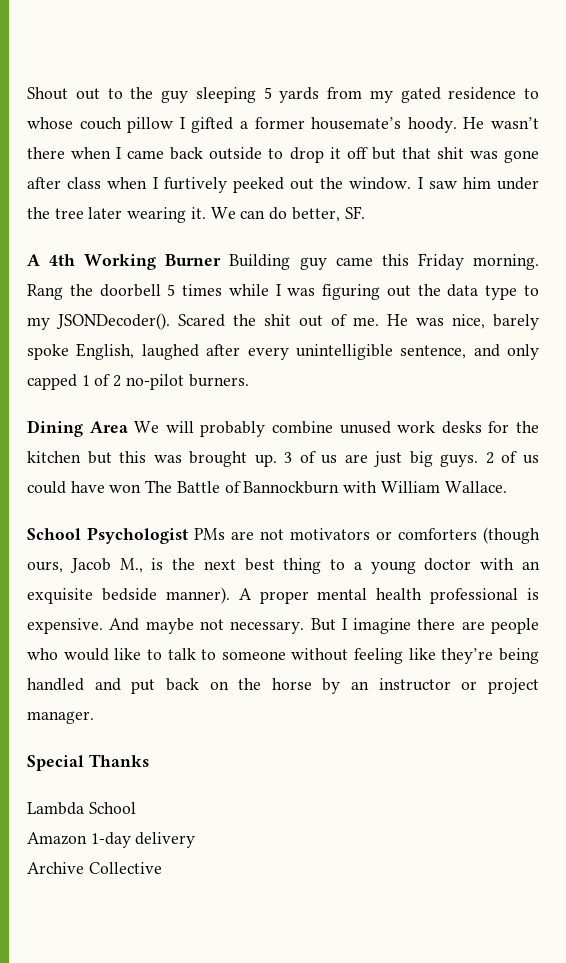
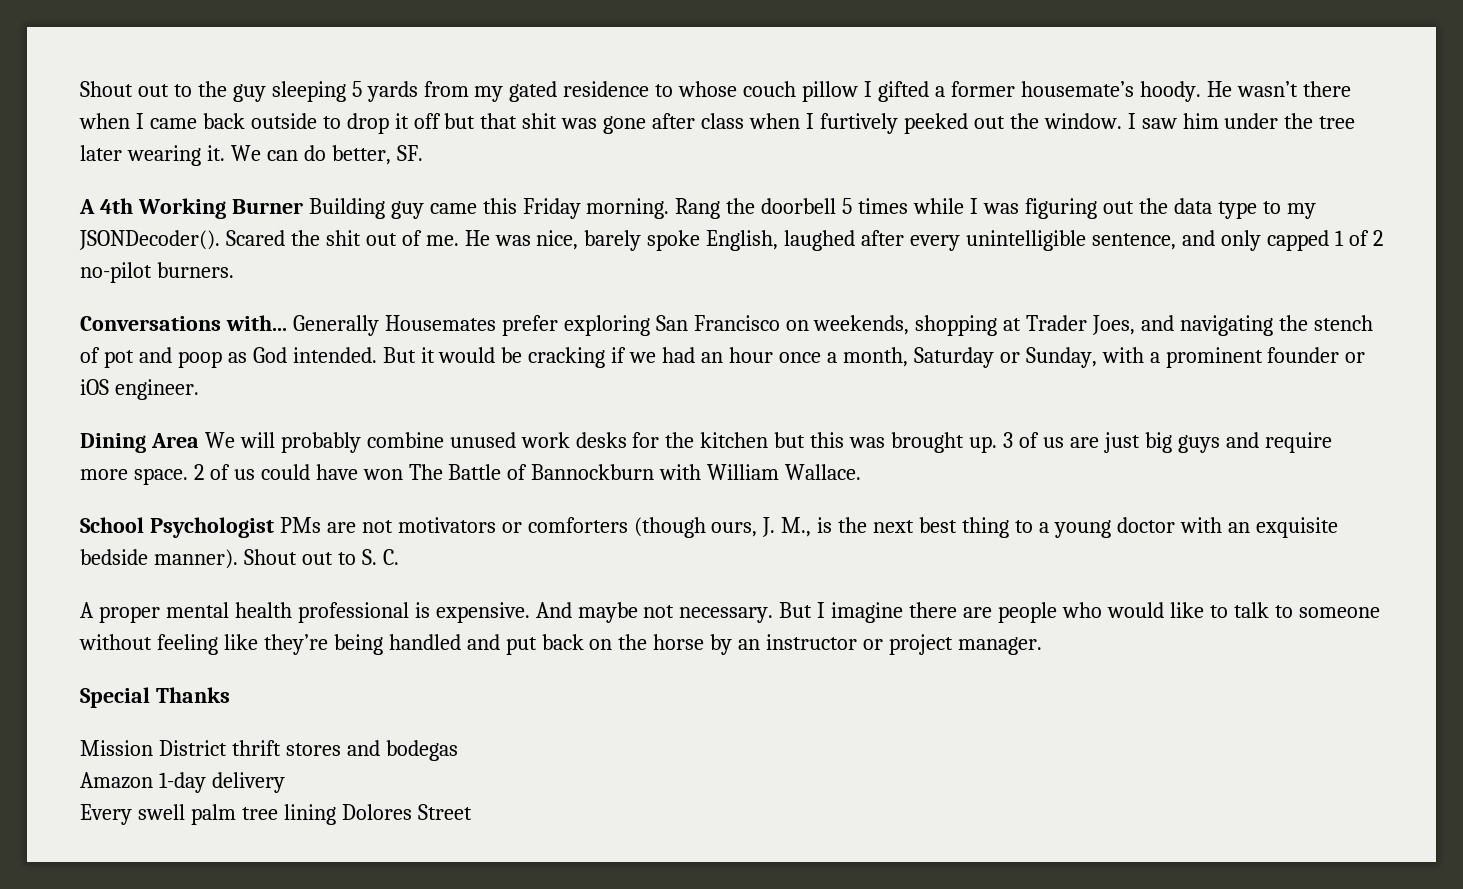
+ Conversations with... Generally Housemates prefer exploring San Francisco on weekends, shopping at Trader Joes, and navigating the stench of pot and poop as God intended. But it would be cracking if we had an hour once a month, Saturday or Sunday, with a prominent founder or iOS engineer.
- 3 of us are just big guys.
+ 3 of us are just big guys and require more space.
- School Psychologist PMs are not motivators or comforters (though ours, Jacob M., is the next best thing to a young doctor with an exquisite bedside manner). A proper mental health professional is expensive.
+ School Psychologist PMs are not motivators or comforters (though ours, J. M., is the next best thing to a young doctor with an exquisite bedside manner). Shout out to S. C.
+ A proper mental health professional is expensive.
- Lambda School
+ Mission District thrift stores and bodegas
  Amazon 1-day delivery
- Archive Collective
+ Every swell palm tree lining Dolores Street

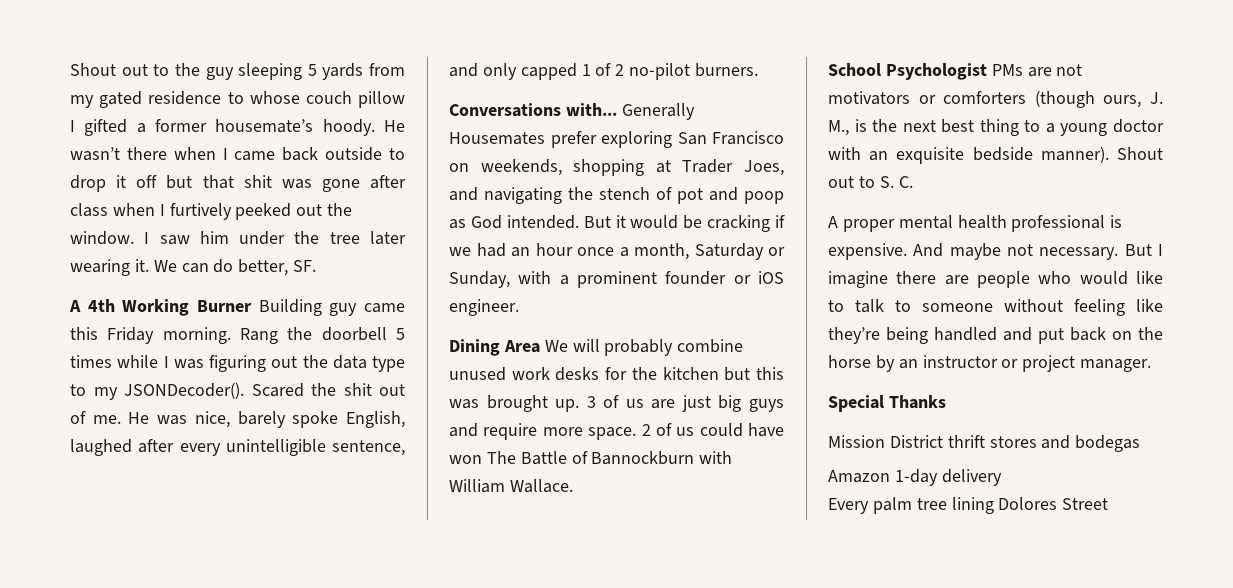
- Every swell palm tree lining Dolores Street
+ Every palm tree lining Dolores Street

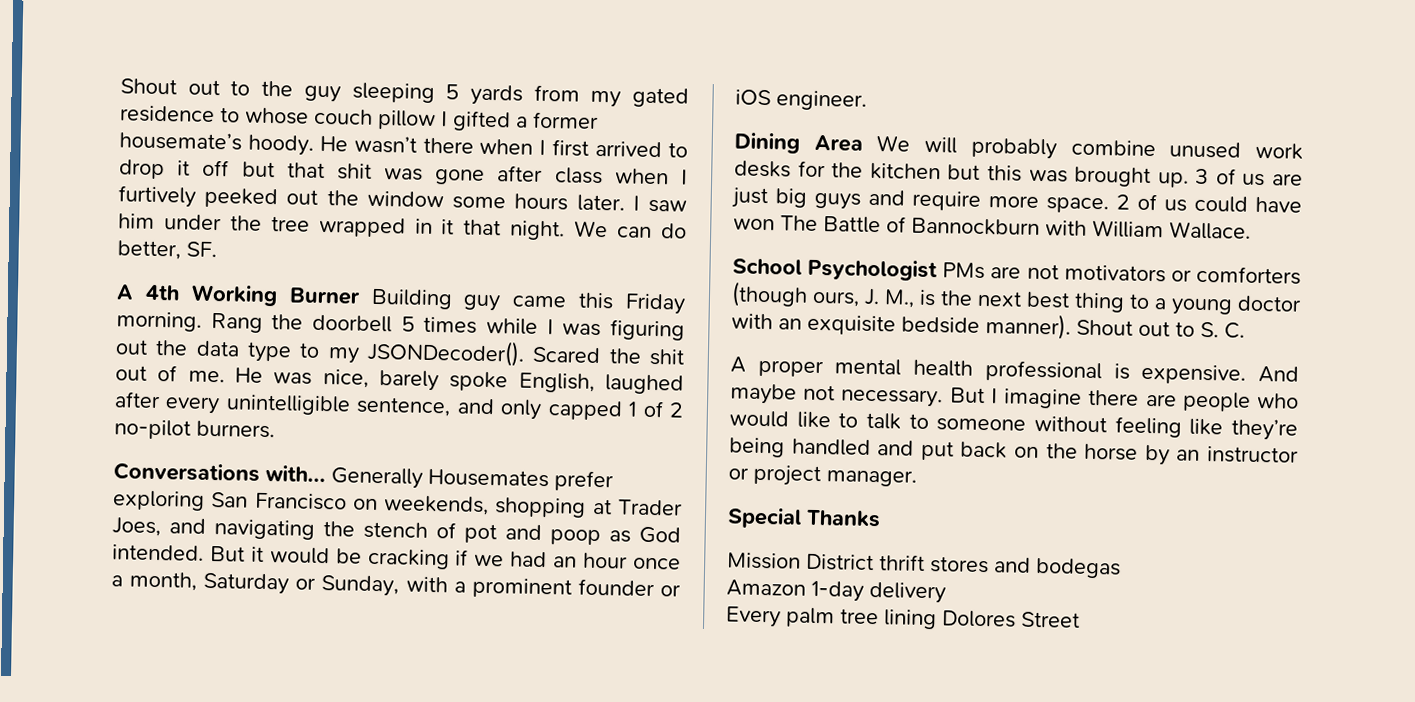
- He wasn’t there when I came back outside to drop it off but that shit was gone after class when I furtively peeked out the window.
+ He wasn’t there when I first arrived to drop it off but that shit was gone after class when I furtively peeked out the window some hours later.
- I saw him under the tree later wearing it.
+ I saw him under the tree wrapped in it that night.

